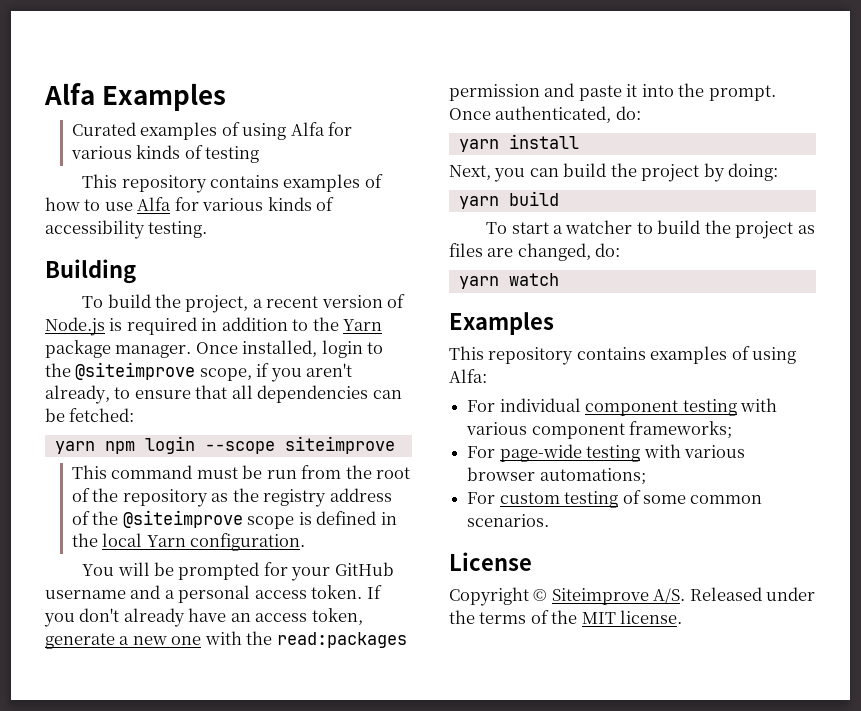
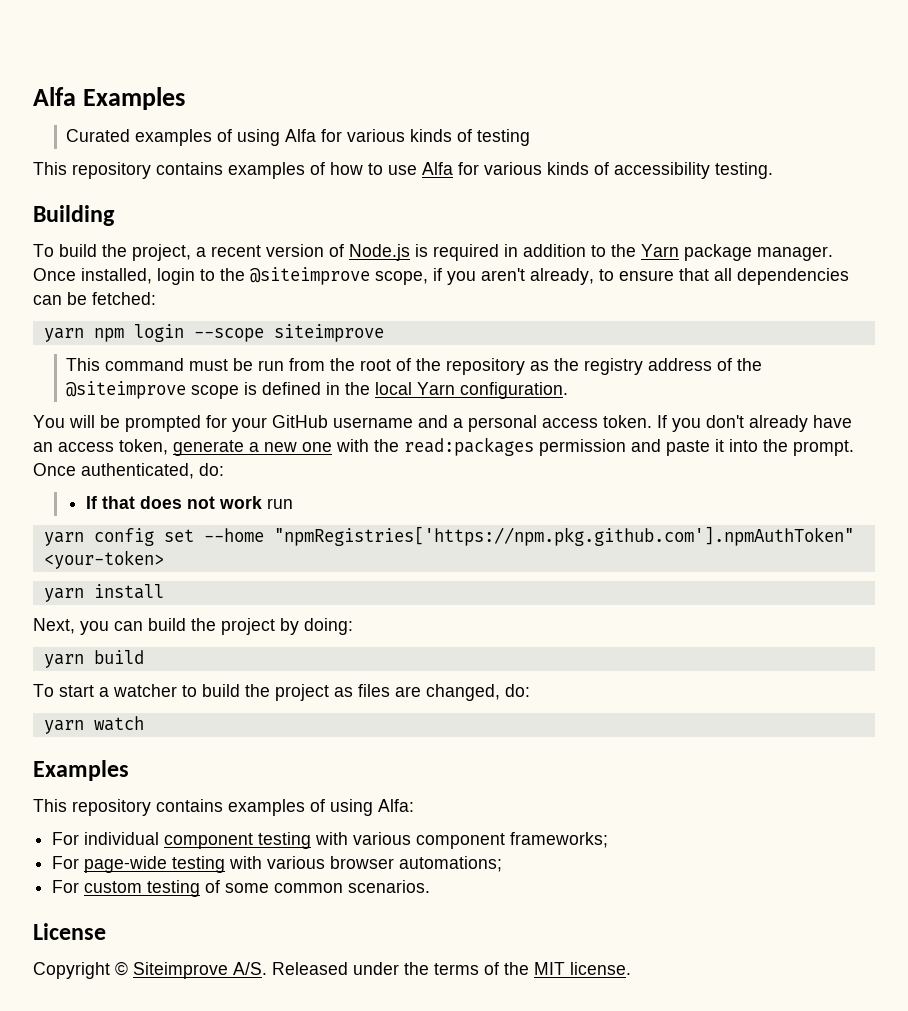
+ If that does not work run
+ yarn config set --home "npmRegistries['https://npm.pkg.github.com'].npmAuthToken" <your-token>

